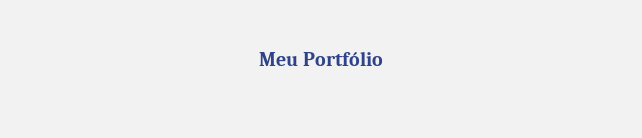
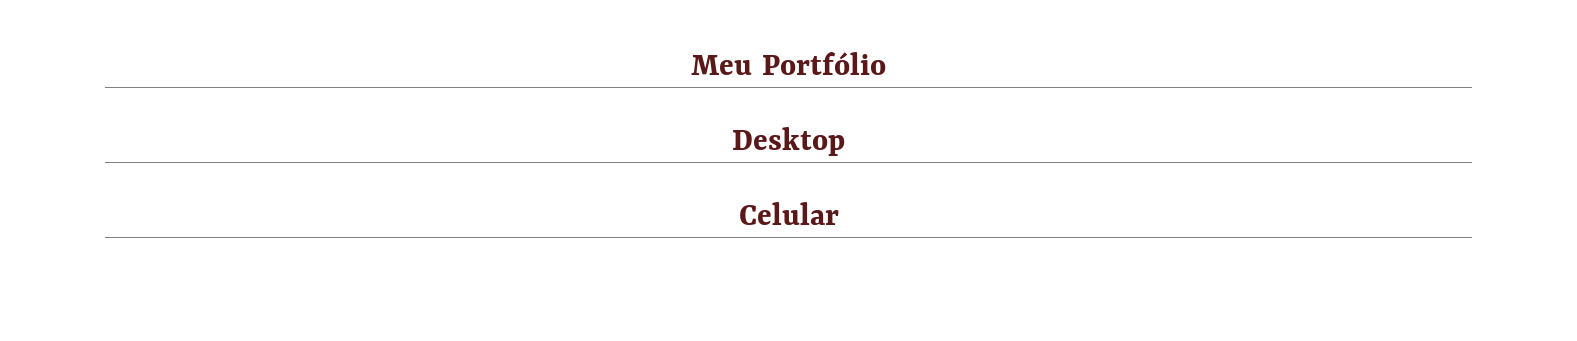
+ Desktop
+ Celular

